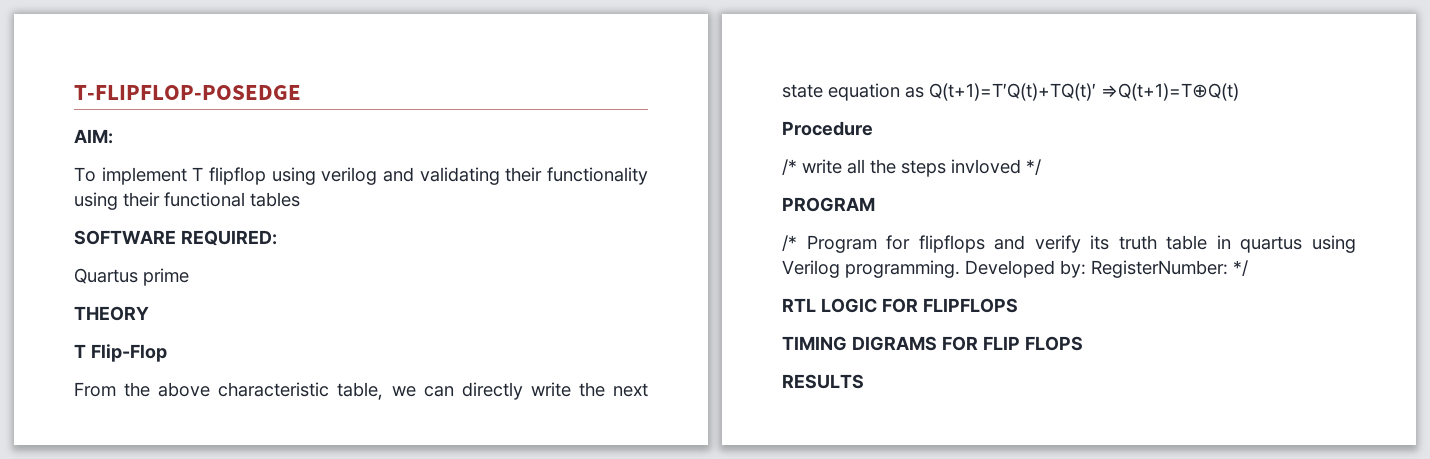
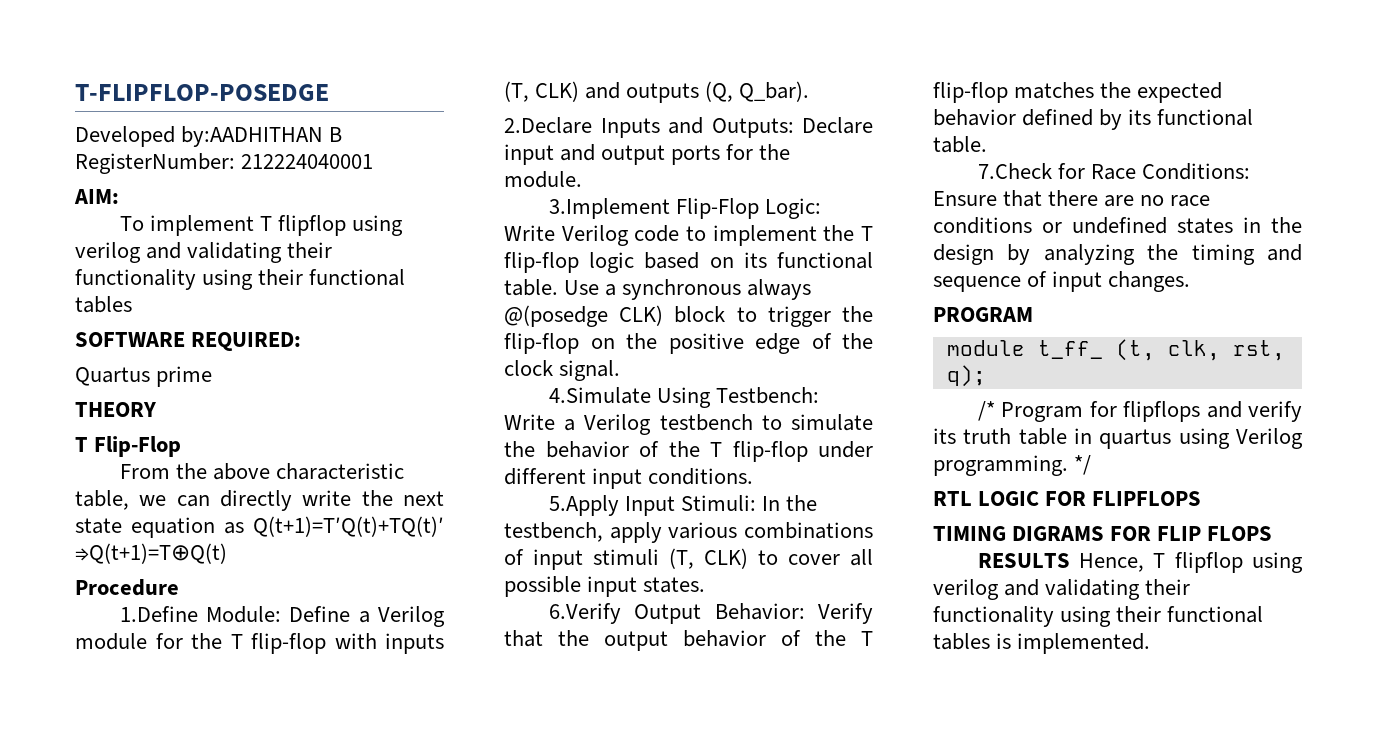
+ Developed by:AADHITHAN B RegisterNumber: 212224040001
- /* write all the steps invloved */
+ 1.Define Module: Define a Verilog module for the T flip-flop with inputs (T, CLK) and outputs (Q, Q_bar).
+ 2.Declare Inputs and Outputs: Declare input and output ports for the module.
+ 3.Implement Flip-Flop Logic: Write Verilog code to implement the T flip-flop logic based on its functional table. Use a synchronous always @(posedge CLK) block to trigger the flip-flop on the positive edge of the clock signal.
+ 4.Simulate Using Testbench: Write a Verilog testbench to simulate the behavior of the T flip-flop under different input conditions.
+ 5.Apply Input Stimuli: In the testbench, apply various combinations of input stimuli (T, CLK) to cover all possible input states.
+ 6.Verify Output Behavior: Verify that the output behavior of the T flip-flop matches the expected behavior defined by its functional table.
+ 7.Check for Race Conditions: Ensure that there are no race conditions or undefined states in the design by analyzing the timing and sequence of input changes.
  PROGRAM
+ module t_ff_ (t, clk, rst, q);
- Developed by: RegisterNumber: */
+ */
- RESULTS
+ RESULTS Hence, T flipflop using verilog and validating their functionality using their functional tables is implemented.

